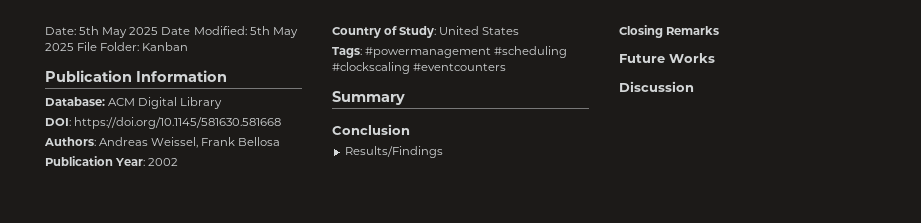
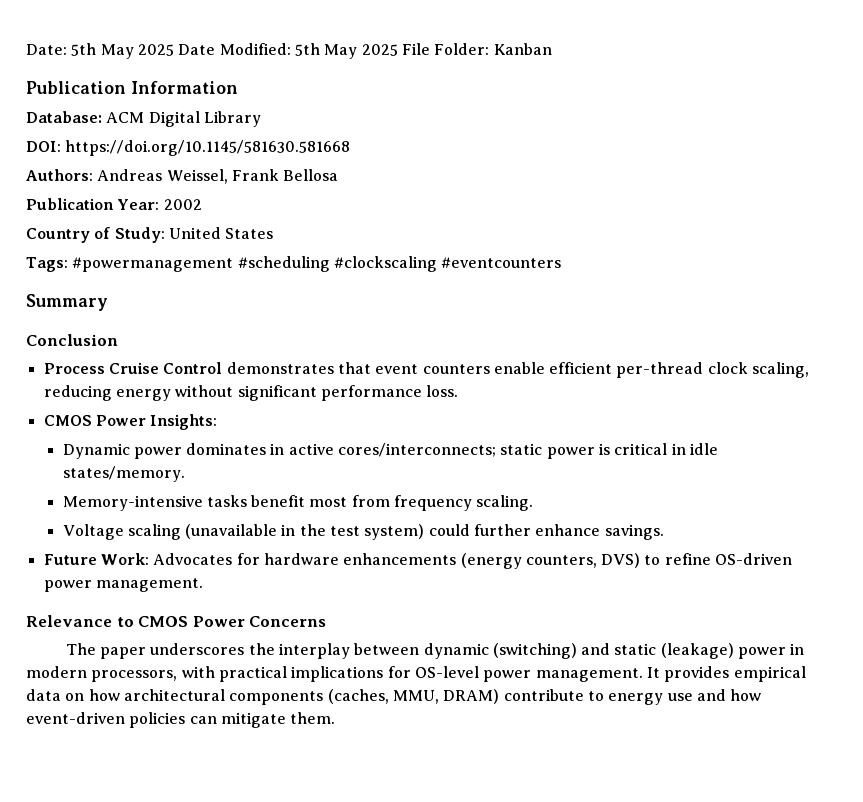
- Results/Findings
- Closing Remarks
- Future Works
- Discussion
+ Process Cruise Control demonstrates that event counters enable efficient per-thread clock scaling, reducing energy without significant performance loss.
+ CMOS Power Insights:
+ Dynamic power dominates in active cores/interconnects; static power is critical in idle states/memory.
+ Memory-intensive tasks benefit most from frequency scaling.
+ Voltage scaling (unavailable in the test system) could further enhance savings.
+ Future Work: Advocates for hardware enhancements (energy counters, DVS) to refine OS-driven power management.
+ Relevance to CMOS Power Concerns
+ The paper underscores the interplay between dynamic (switching) and static (leakage) power in modern processors, with practical implications for OS-level power management. It provides empirical data on how architectural components (caches, MMU, DRAM) contribute to energy use and how event-driven policies can mitigate them.

